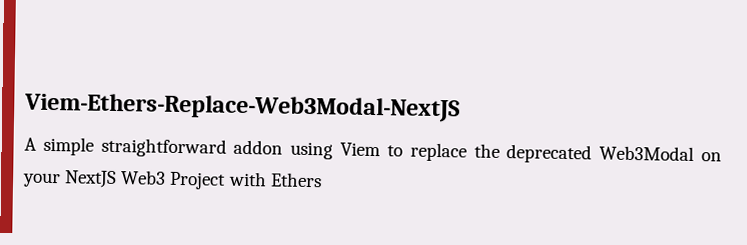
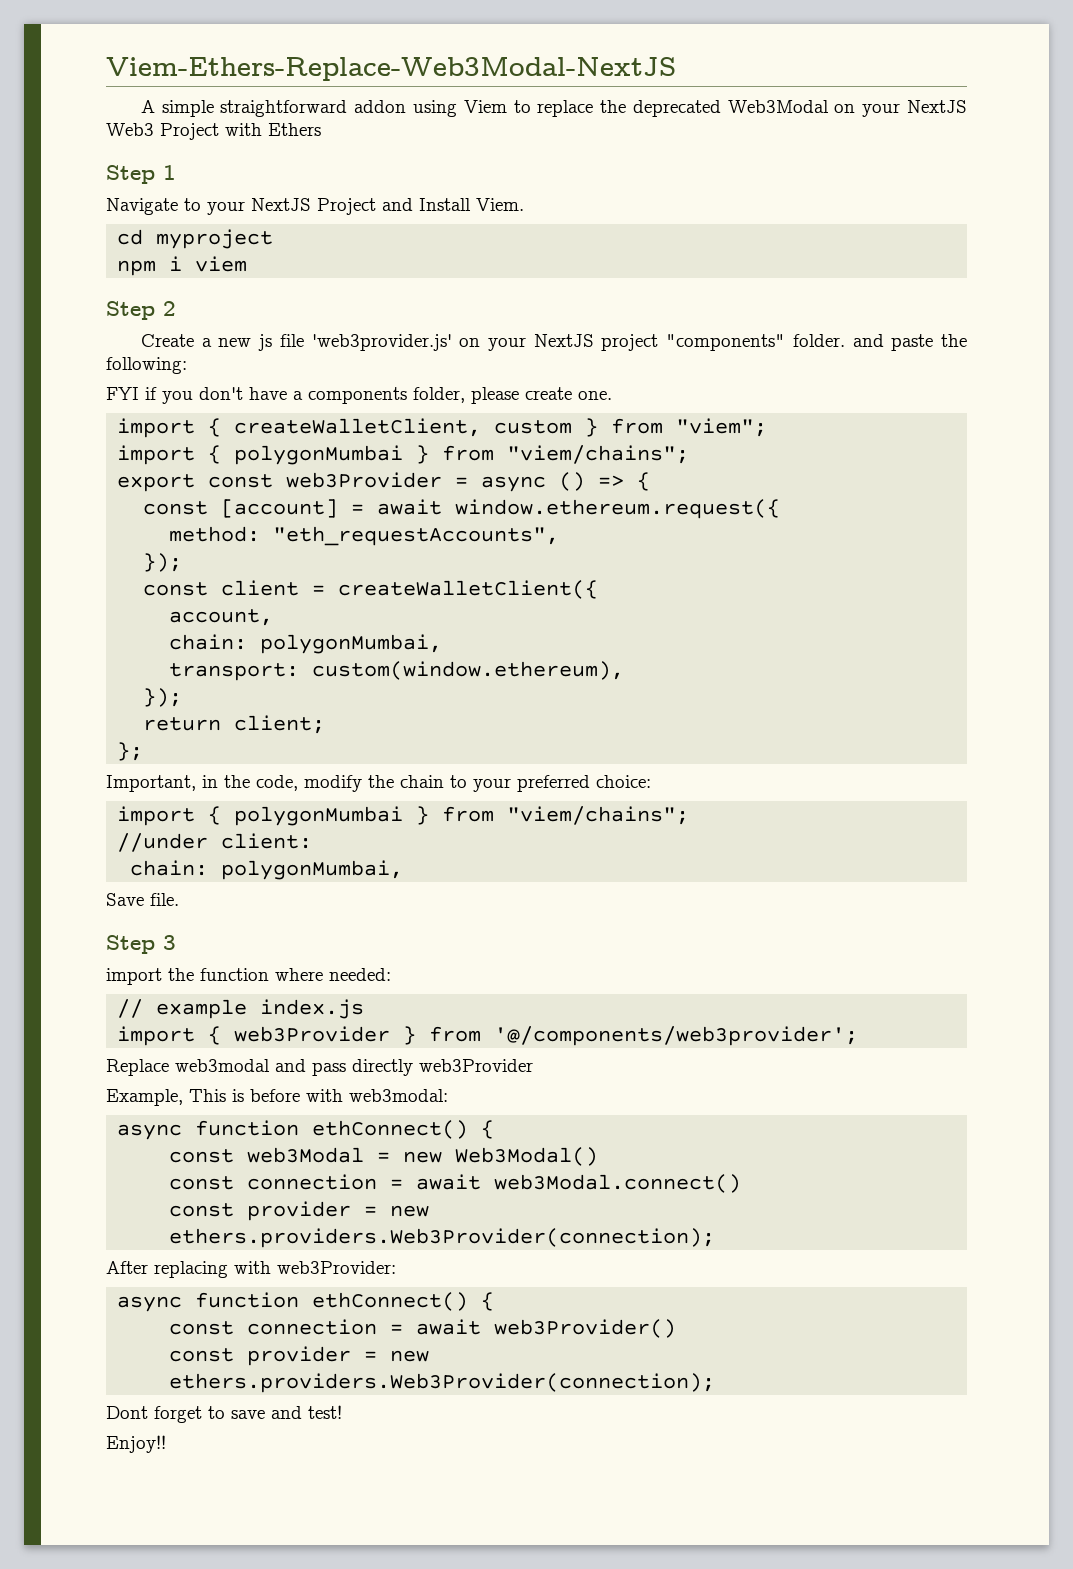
+ Step 1
+ Navigate to your NextJS Project and Install Viem.
+ cd myproject
+ npm i viem
+ Step 2
+ Create a new js file 'web3provider.js' on your NextJS project "components" folder. and paste the following:
+ FYI if you don't have a components folder, please create one.
+ import { createWalletClient, custom } from "viem";
+ import { polygonMumbai } from "viem/chains";
+ export const web3Provider = async () => {
+ const [account] = await window.ethereum.request({
+ method: "eth_requestAccounts",
+ });
+ const client = createWalletClient({
+ account,
+ chain: polygonMumbai,
+ transport: custom(window.ethereum),
+ });
+ return client;
+ };
+ Important, in the code, modify the chain to your preferred choice:
+ import { polygonMumbai } from "viem/chains";
+ //under client:
+ chain: polygonMumbai,
+ Save file.
+ Step 3
+ import the function where needed:
+ // example index.js
+ import { web3Provider } from '@/components/web3provider';
+ Replace web3modal and pass directly web3Provider
+ Example, This is before with web3modal:
+ async function ethConnect() {
+ const web3Modal = new Web3Modal()
+ const connection = await web3Modal.connect()
+ const provider = new ethers.providers.Web3Provider(connection);
+ After replacing with web3Provider:
+ async function ethConnect() {
+ const connection = await web3Provider()
+ const provider = new ethers.providers.Web3Provider(connection);
+ Dont forget to save and test!
+ Enjoy!!

